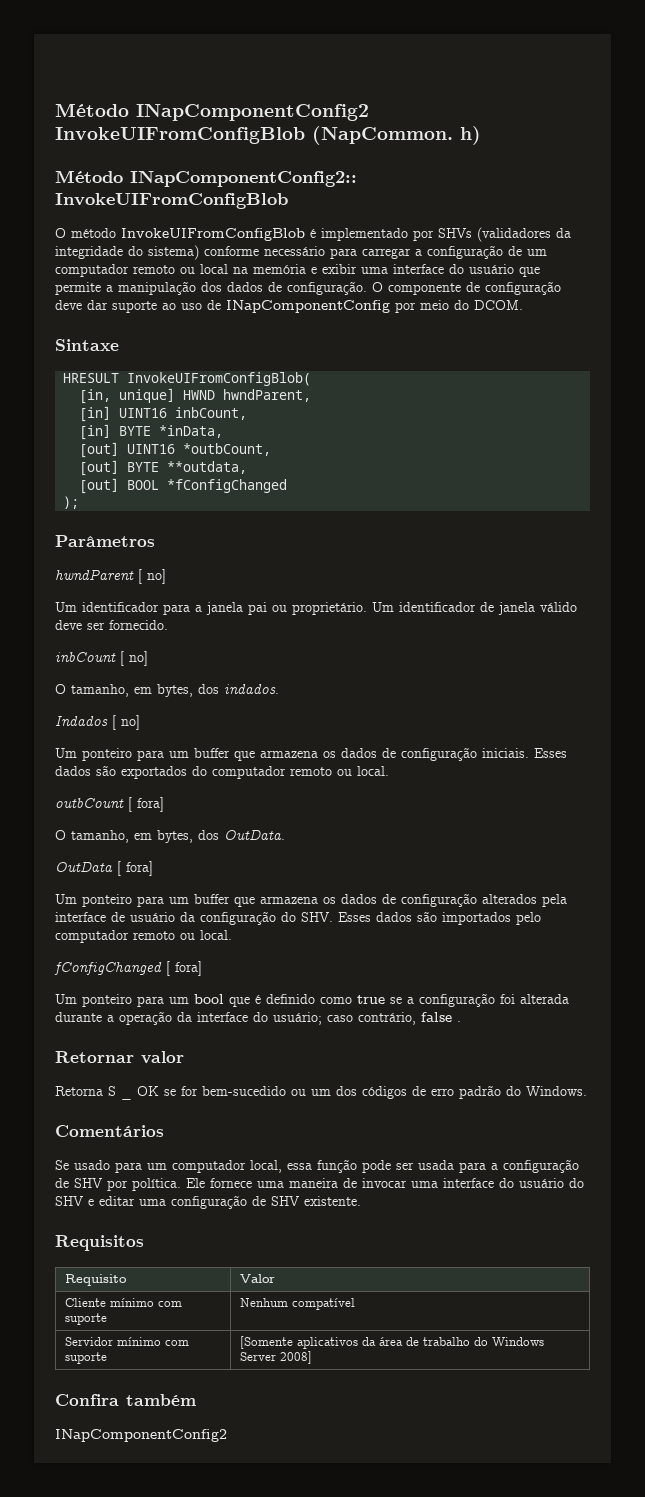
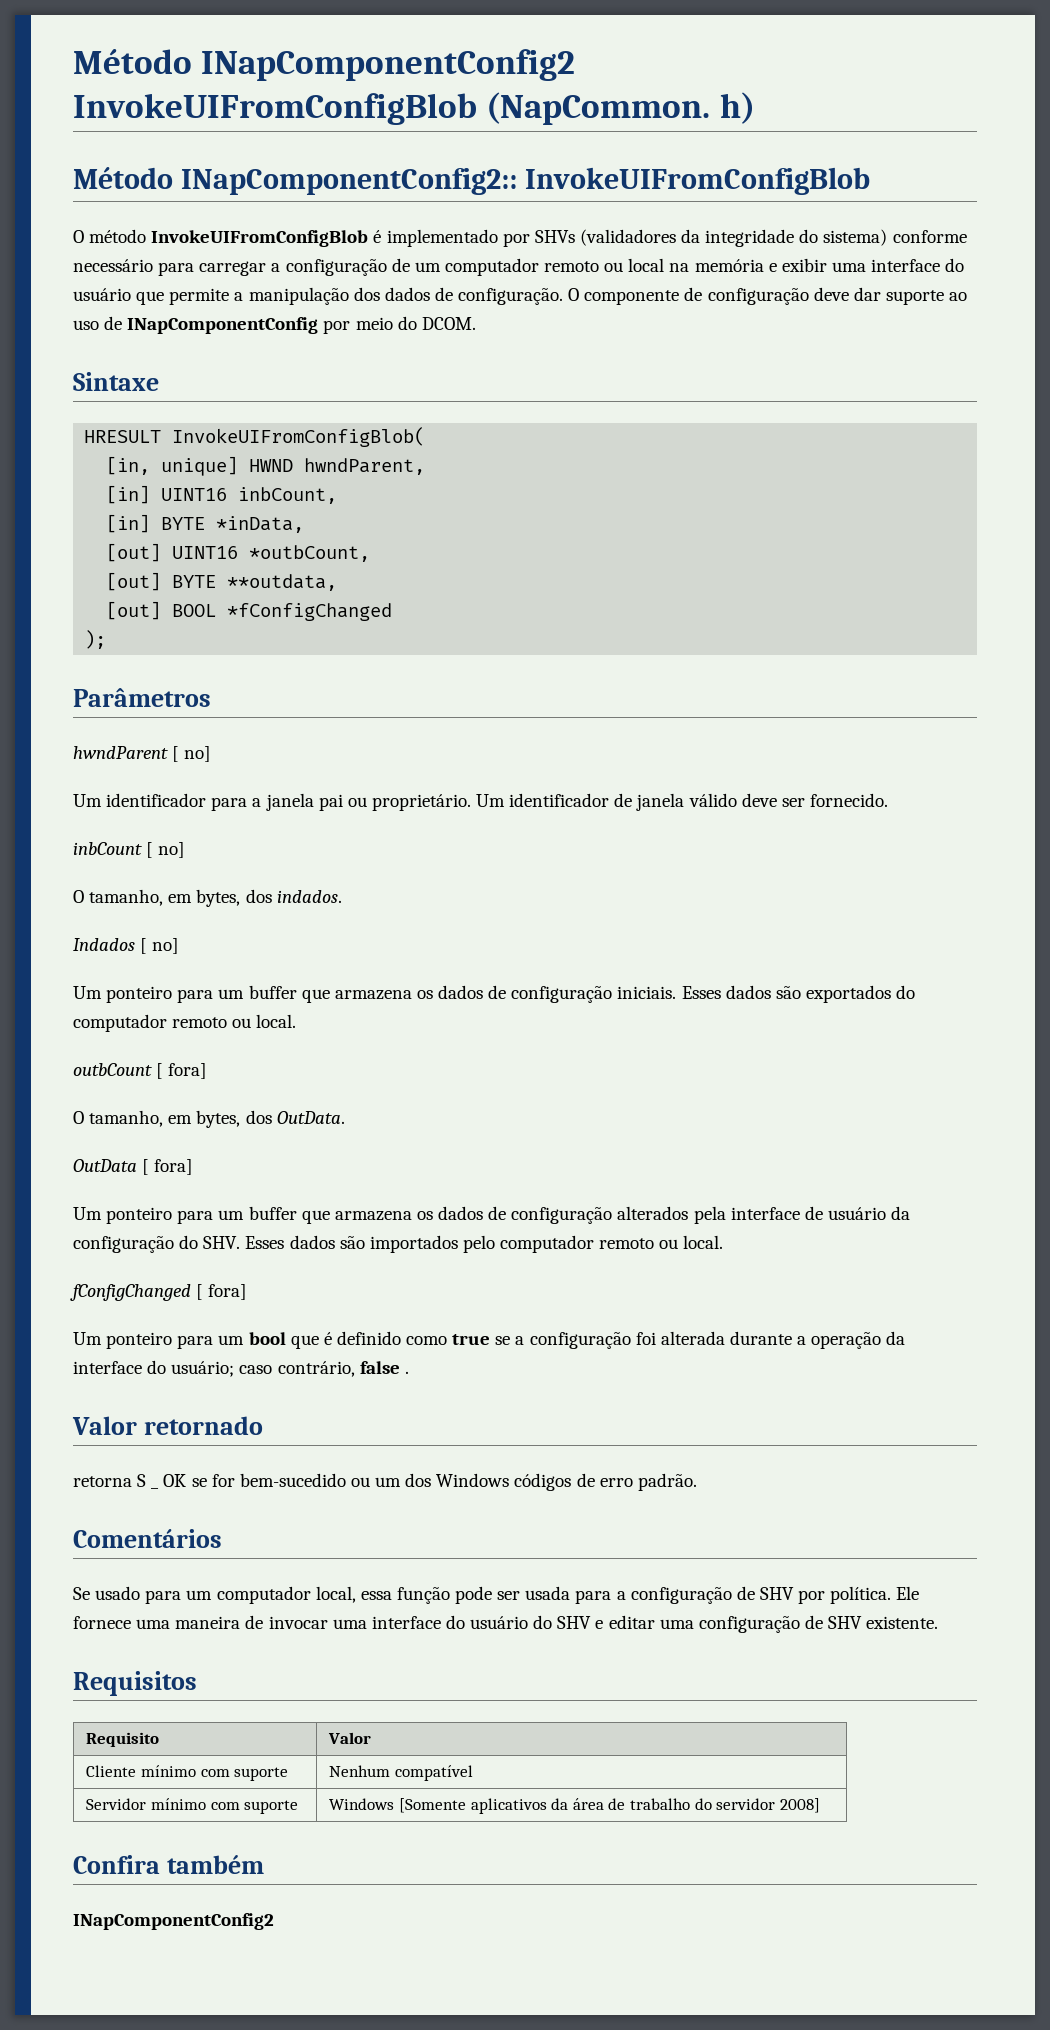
- Retornar valor
- Retorna S _ OK se for bem-sucedido ou um dos códigos de erro padrão do Windows.
+ Valor retornado
+ retorna S _ OK se for bem-sucedido ou um dos Windows códigos de erro padrão.
- Servidor mínimo com suporte | [Somente aplicativos da área de trabalho do Windows Server 2008]
+ Servidor mínimo com suporte | Windows [Somente aplicativos da área de trabalho do servidor 2008]

